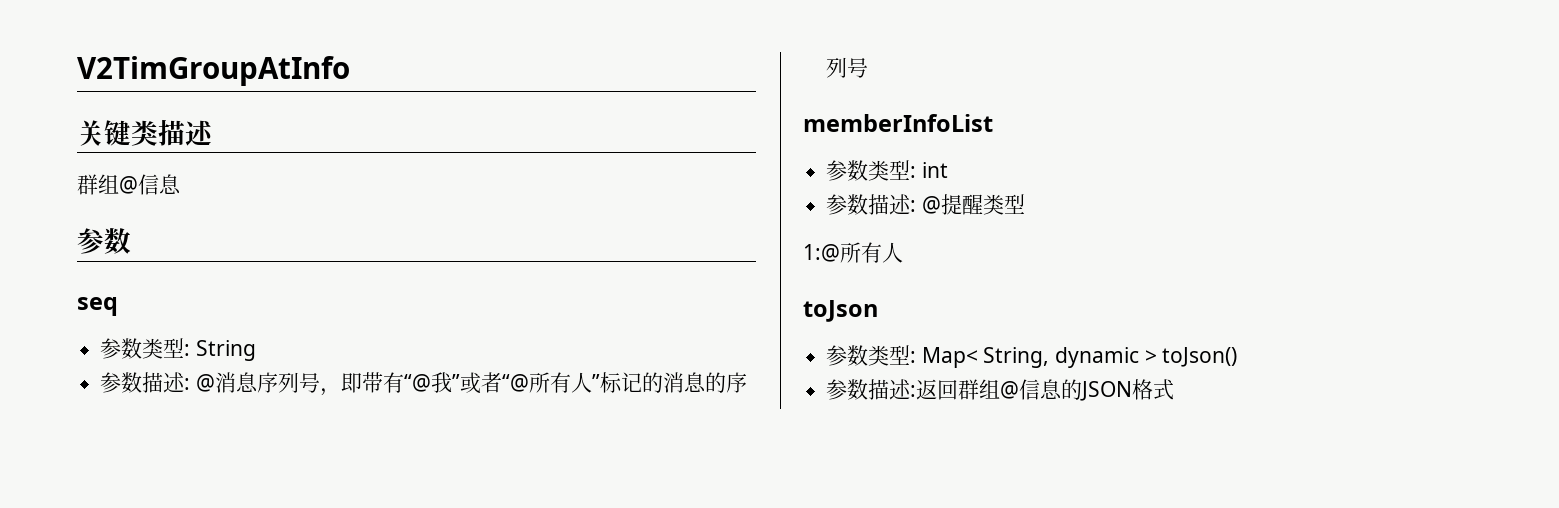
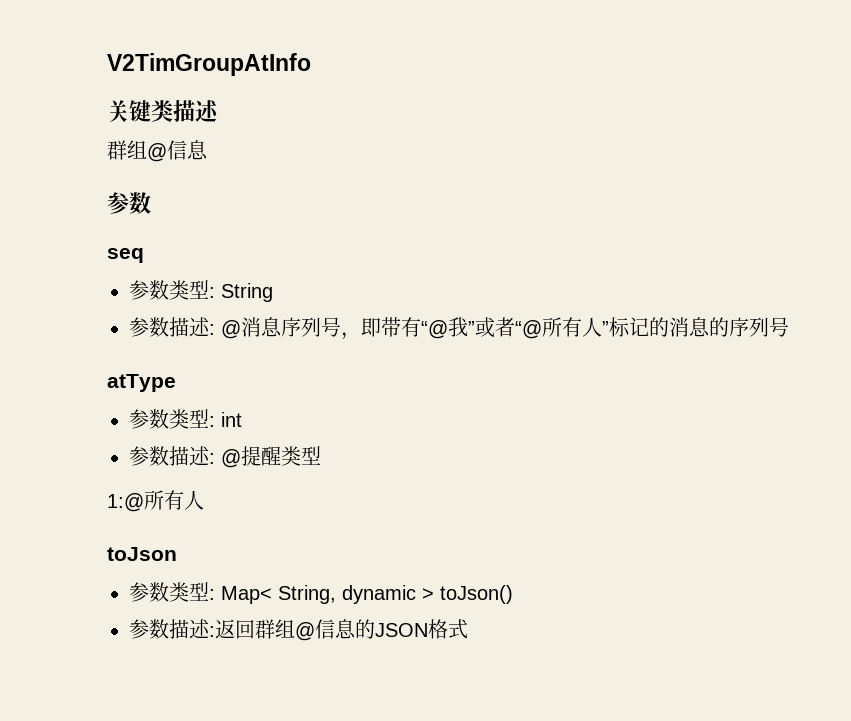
- memberInfoList
+ atType

